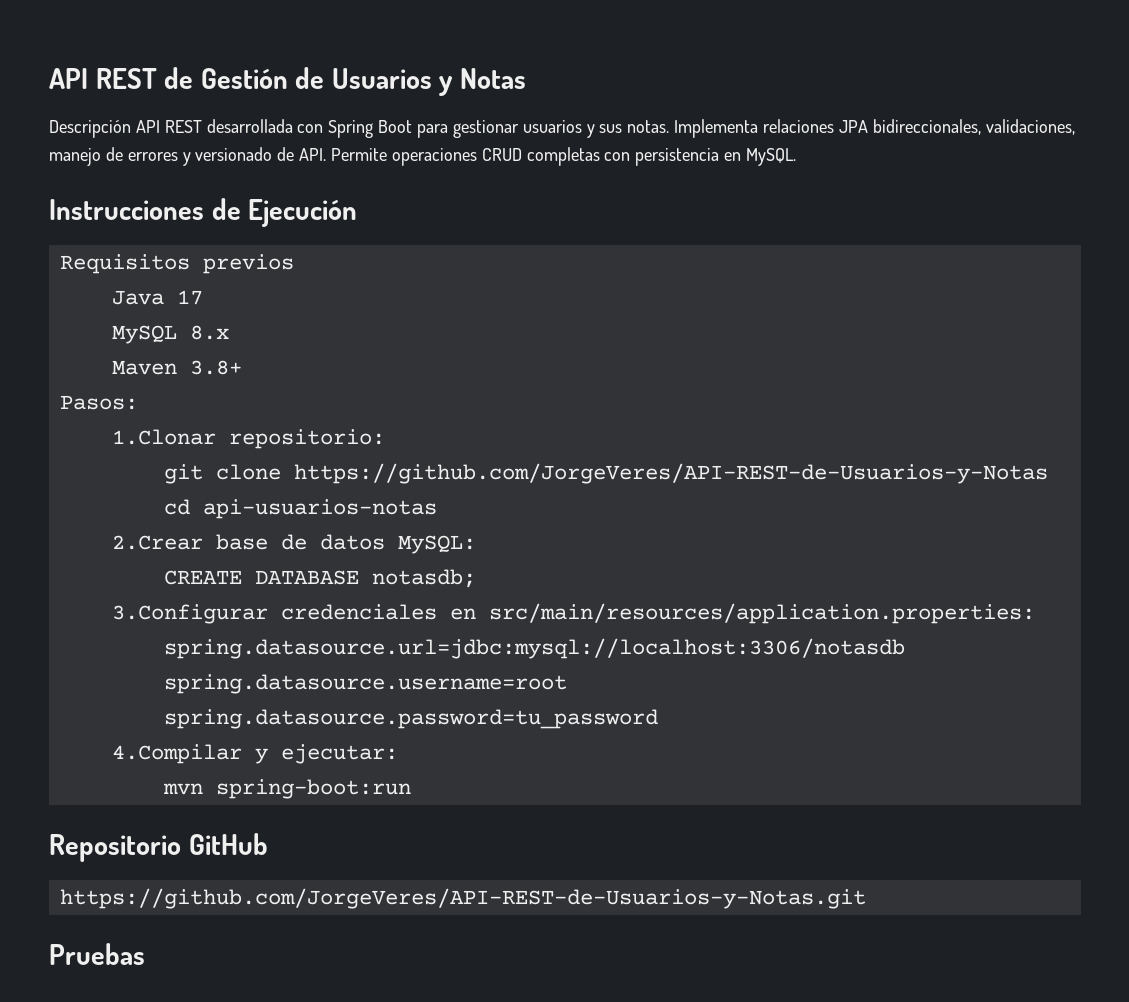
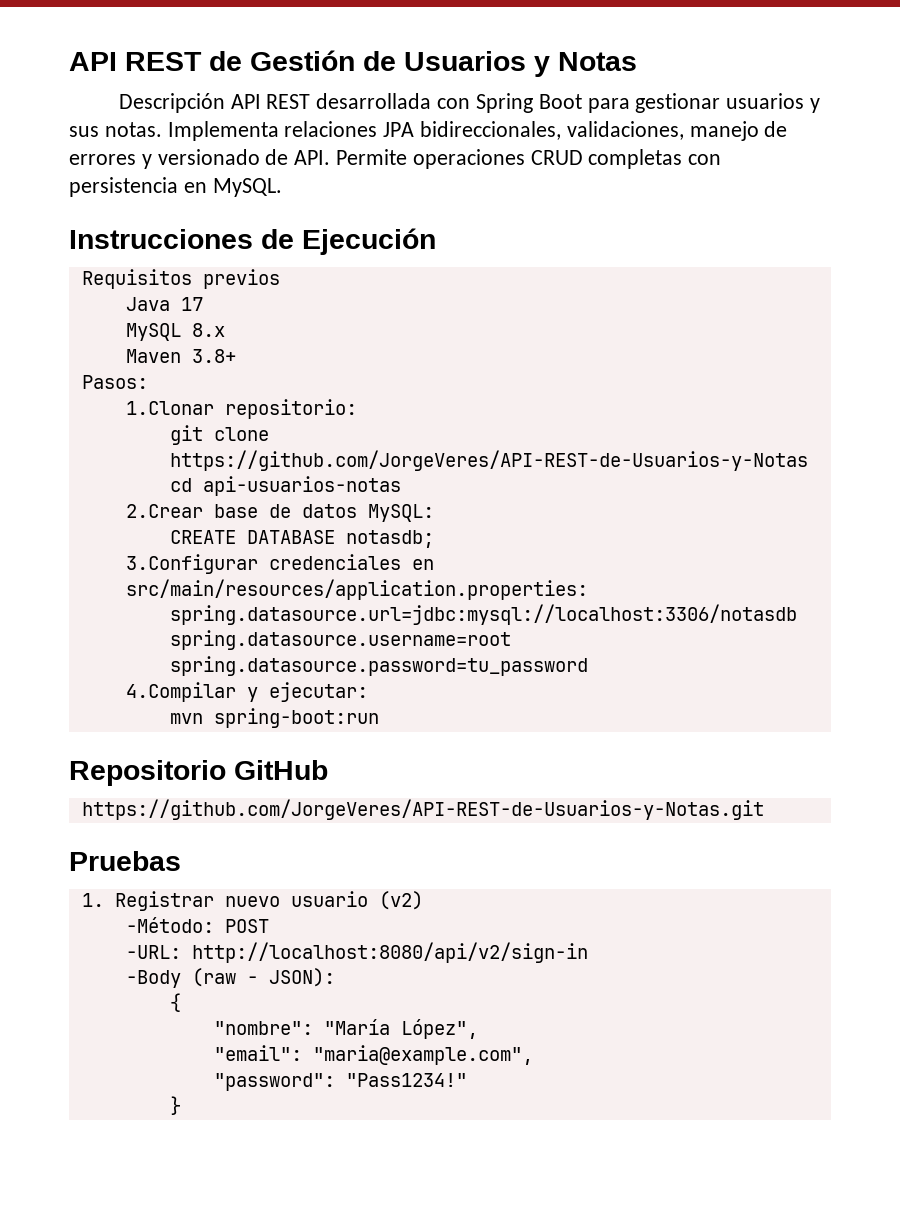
+ 1. Registrar nuevo usuario (v2)
+ -Método: POST
+ -URL: http://localhost:8080/api/v2/sign-in
+ -Body (raw - JSON):
+ {
+ "nombre": "María López",
+ "email": "maria@example.com",
+ "password": "Pass1234!"
+ }

